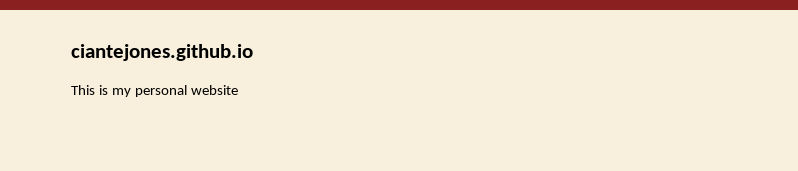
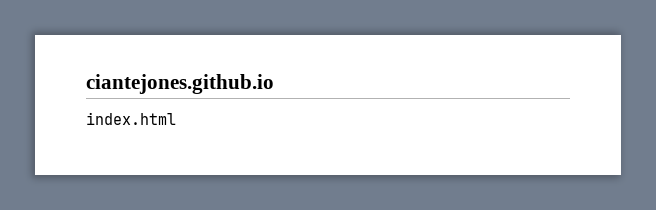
- This is my personal website
+ index.html

